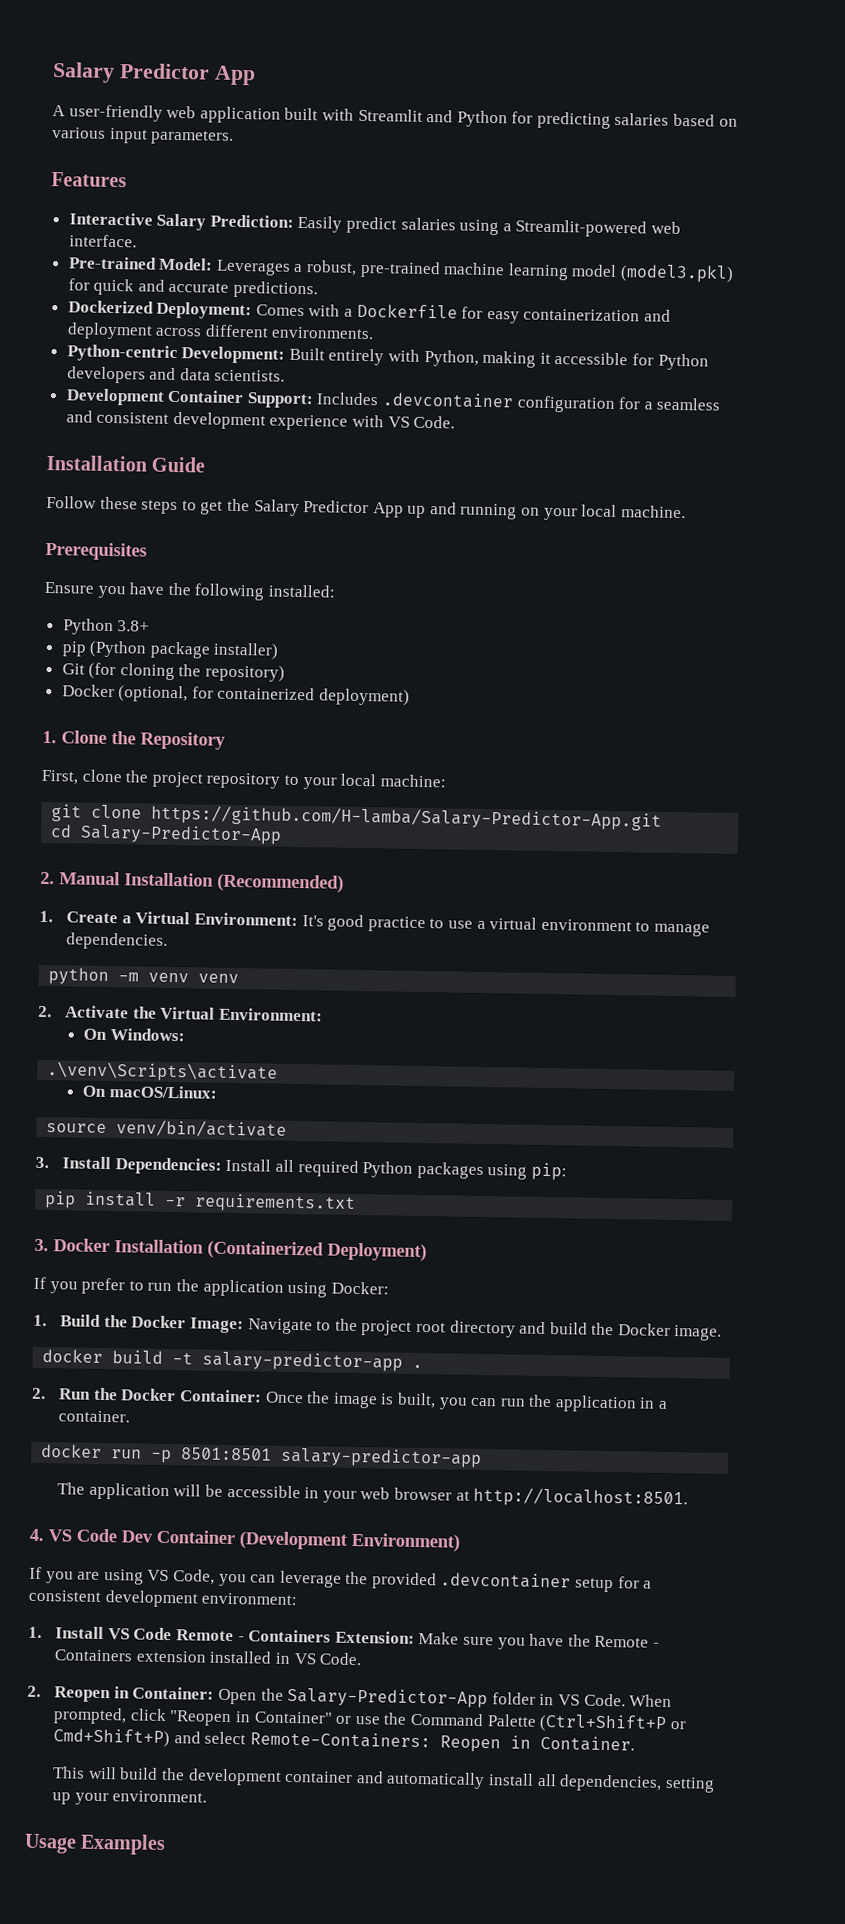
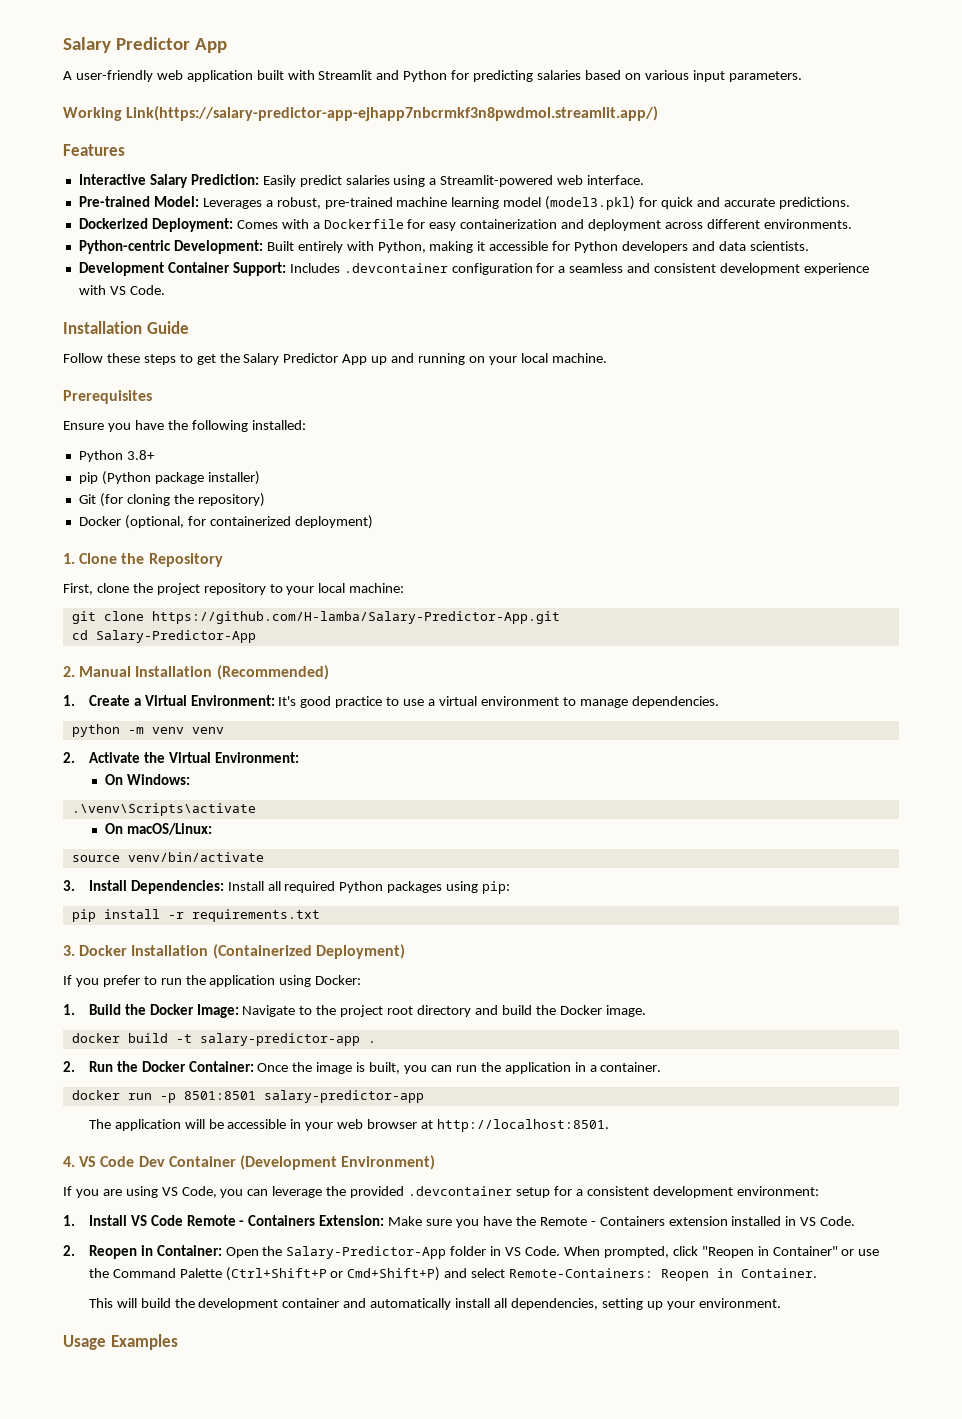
+ Working Link(https://salary-predictor-app-ejhapp7nbcrmkf3n8pwdmol.streamlit.app/)

